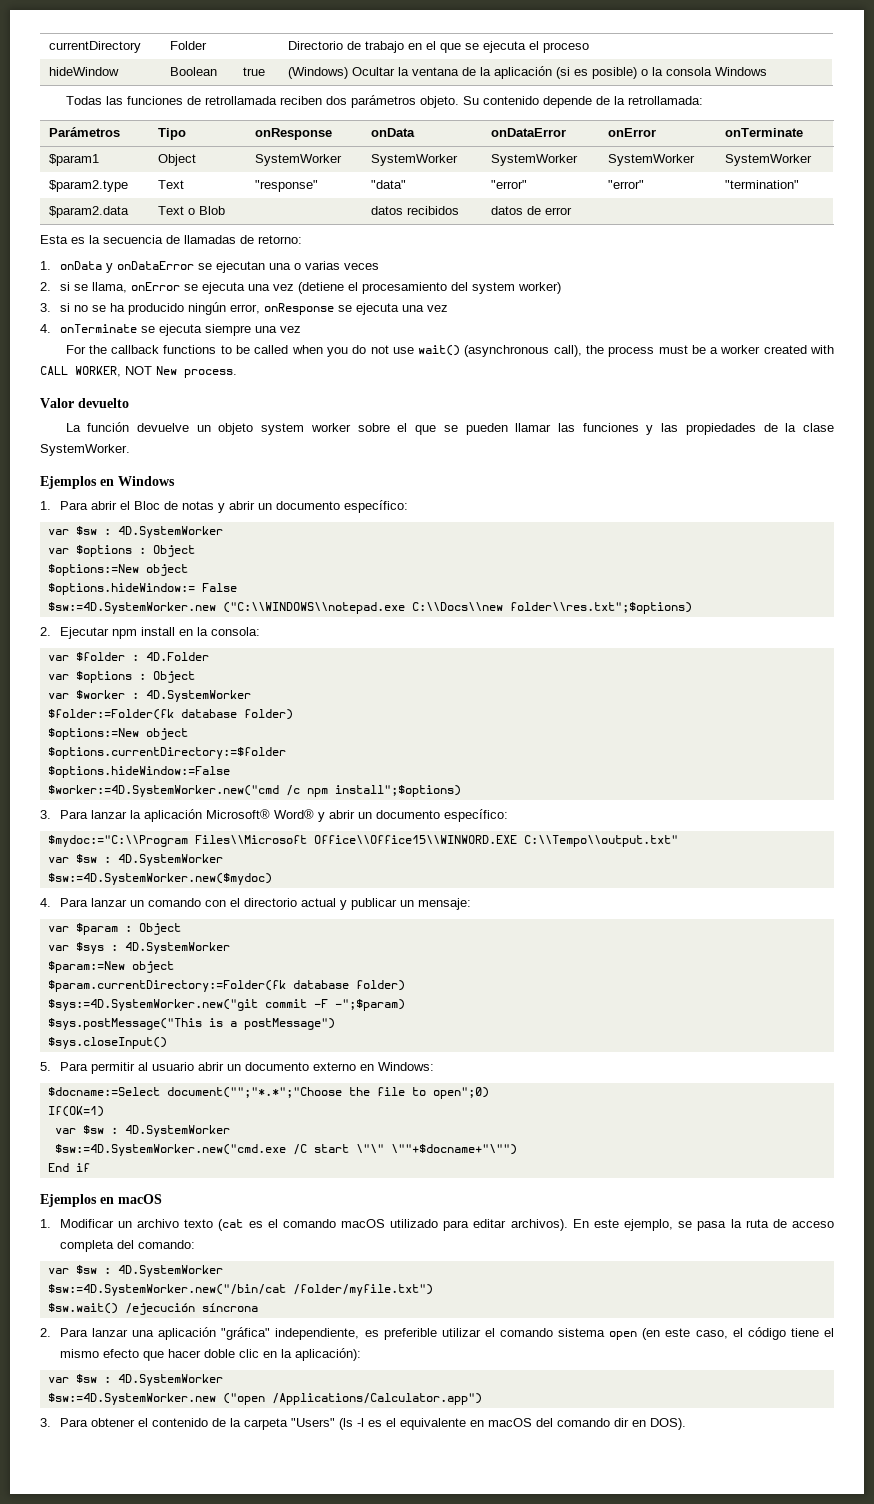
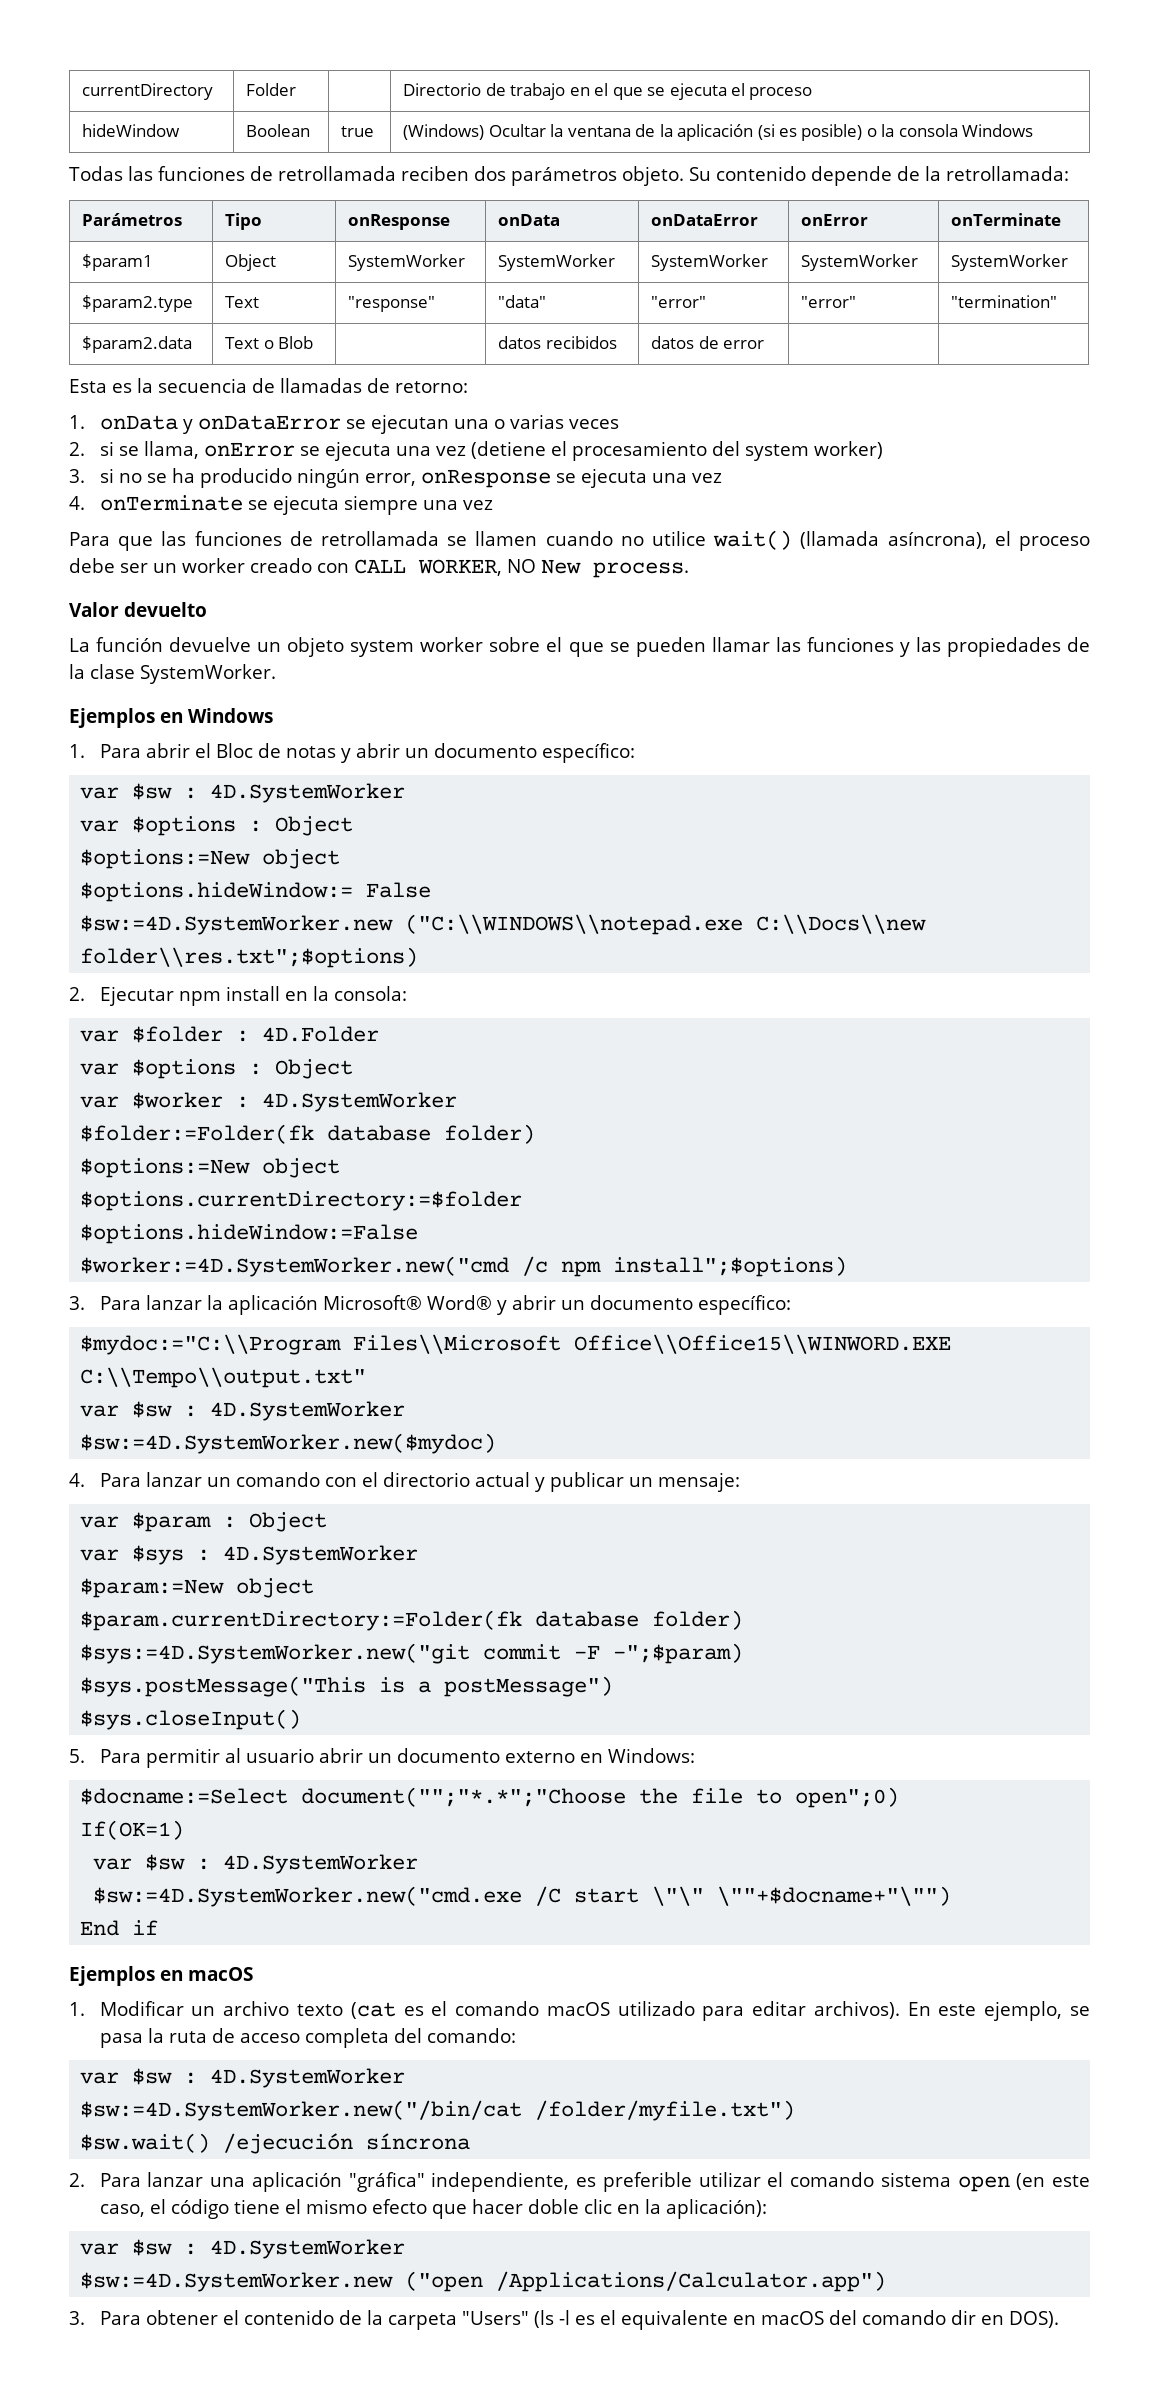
- For the callback functions to be called when you do not use wait() (asynchronous call), the process must be a worker created with CALL WORKER, NOT New process.
+ Para que las funciones de retrollamada se llamen cuando no utilice wait() (llamada asíncrona), el proceso debe ser un worker creado con CALL WORKER, NO New process.

